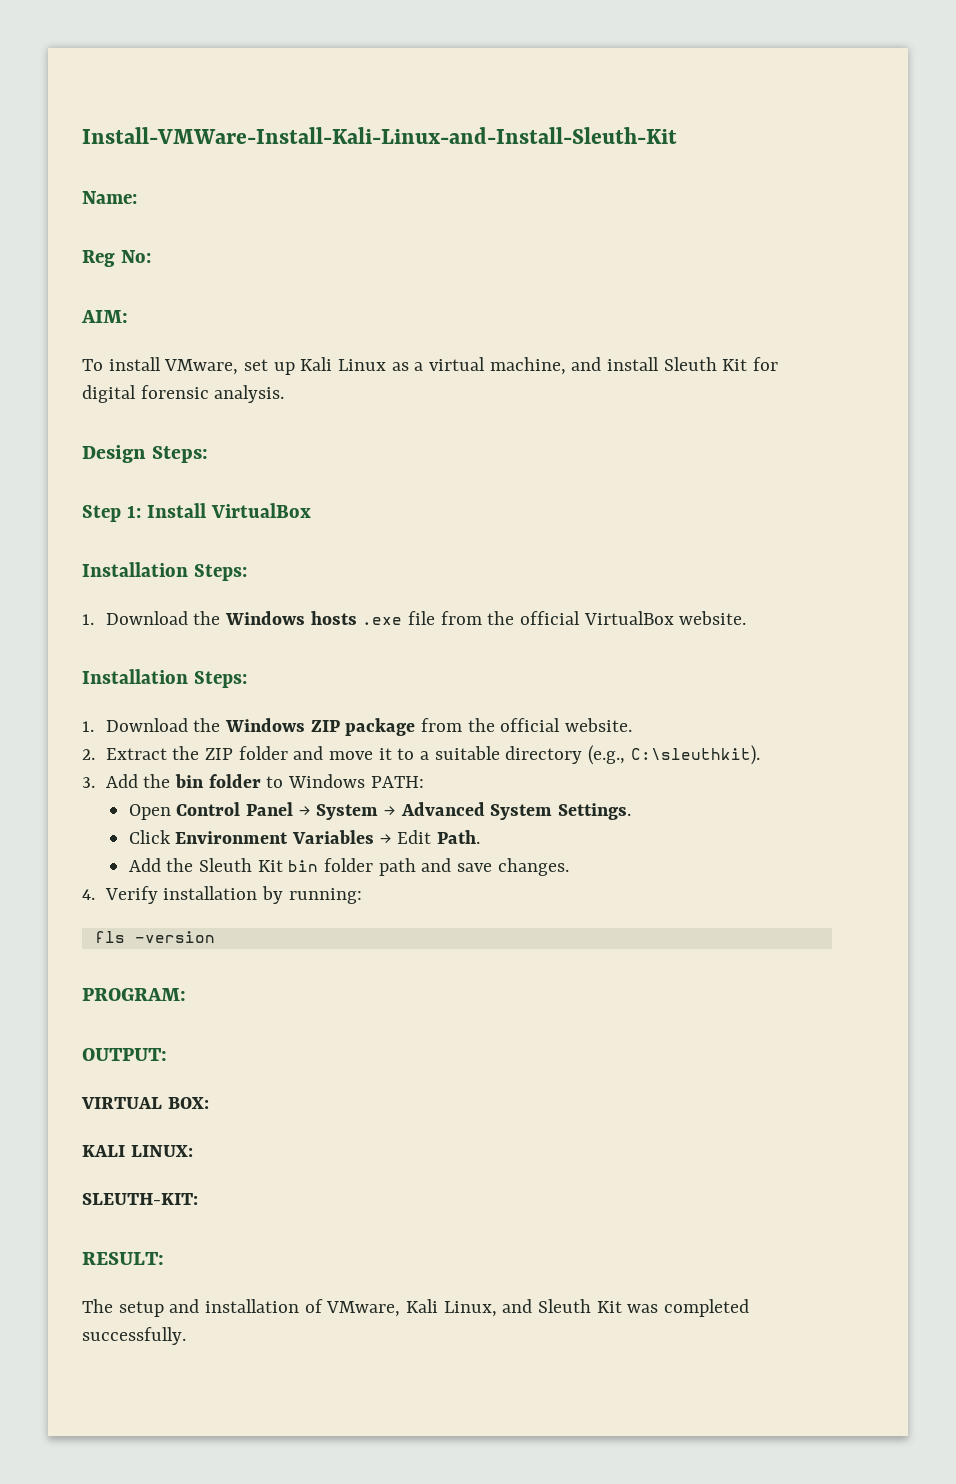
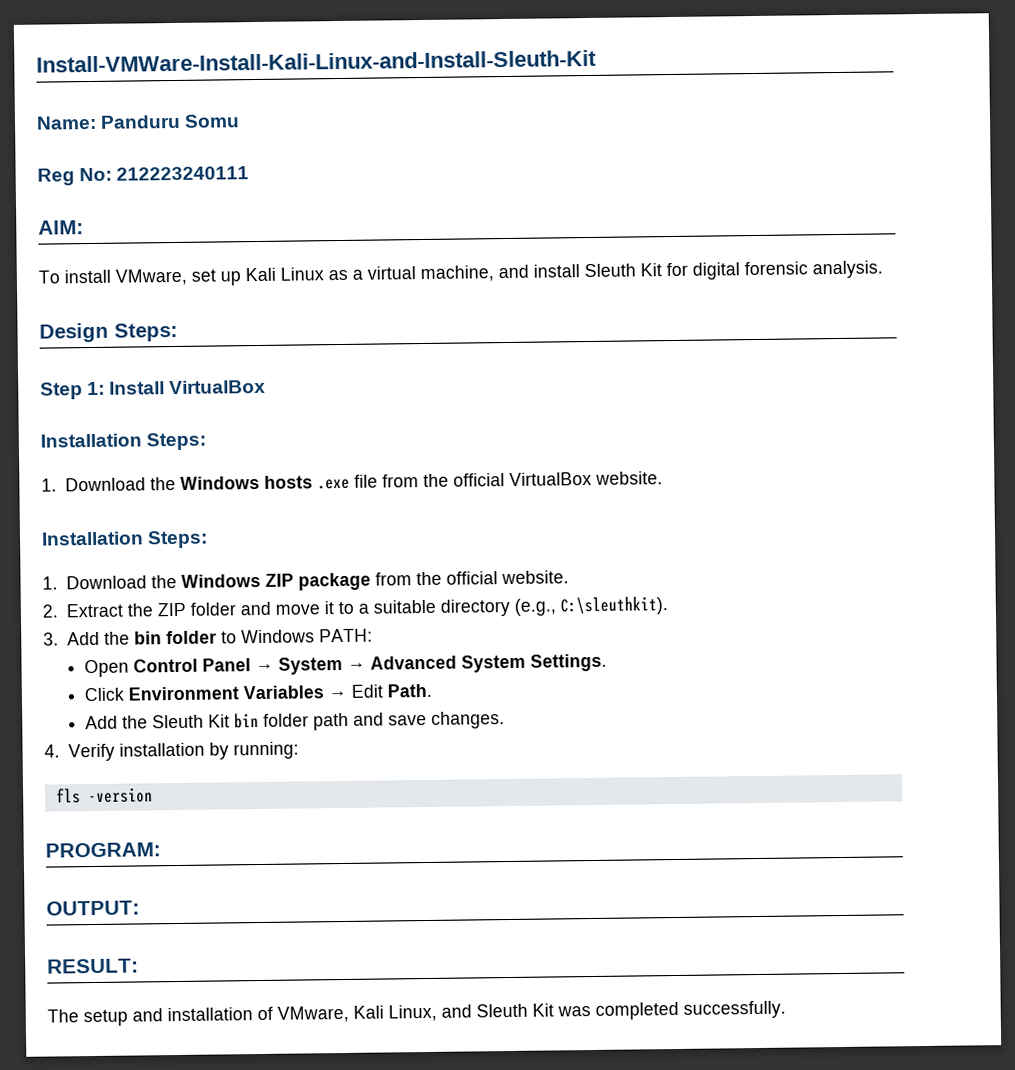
- Name:
+ Name: Panduru Somu
- Reg No:
+ Reg No: 212223240111
- VIRTUAL BOX:
- KALI LINUX:
- SLEUTH-KIT:

